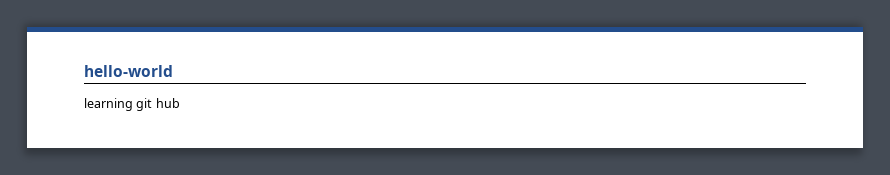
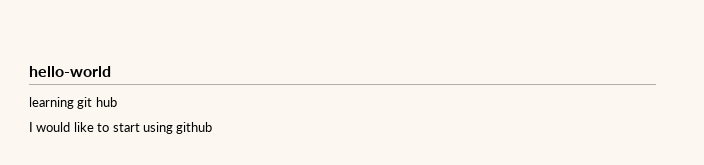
+ I would like to start using github

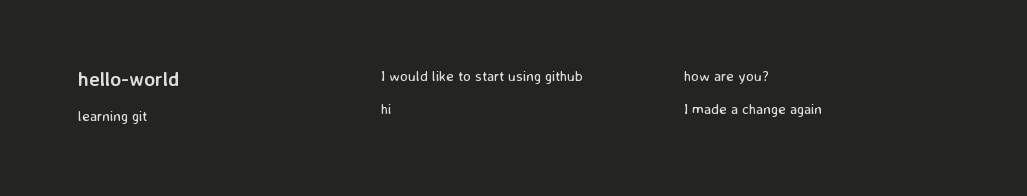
- learning git hub
+ learning git
+ hi
+ how are you?
+ I made a change again

